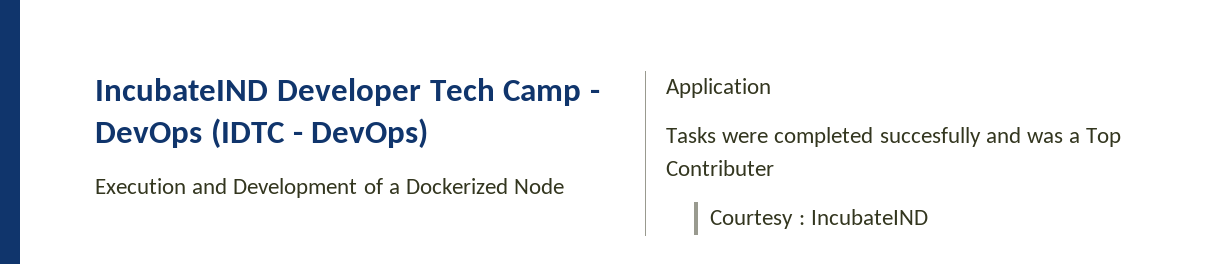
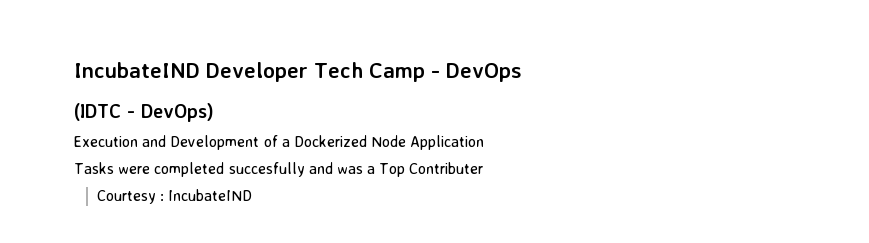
- IncubateIND Developer Tech Camp - DevOps (IDTC - DevOps)
+ IncubateIND Developer Tech Camp - DevOps
+ (IDTC - DevOps)

